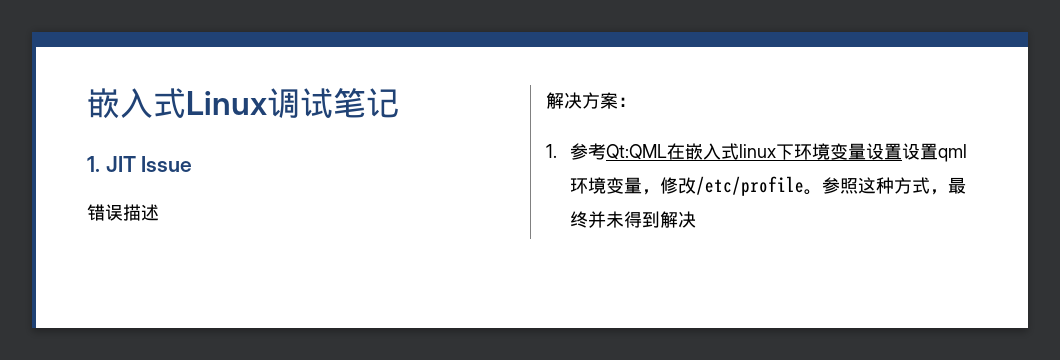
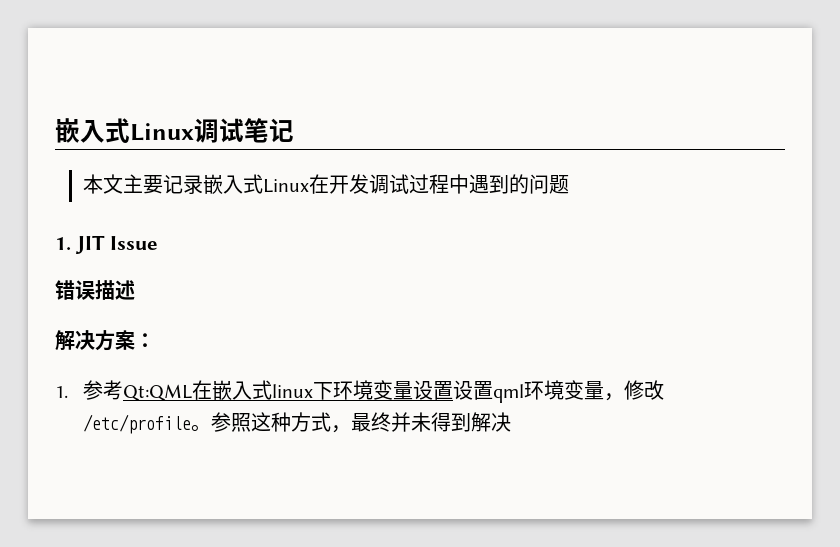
+ 本文主要记录嵌入式Linux在开发调试过程中遇到的问题

